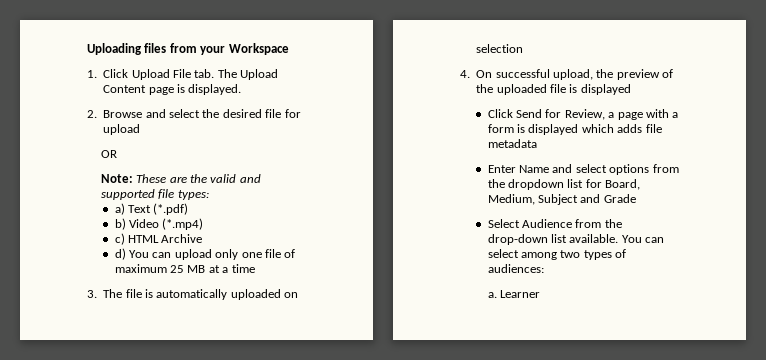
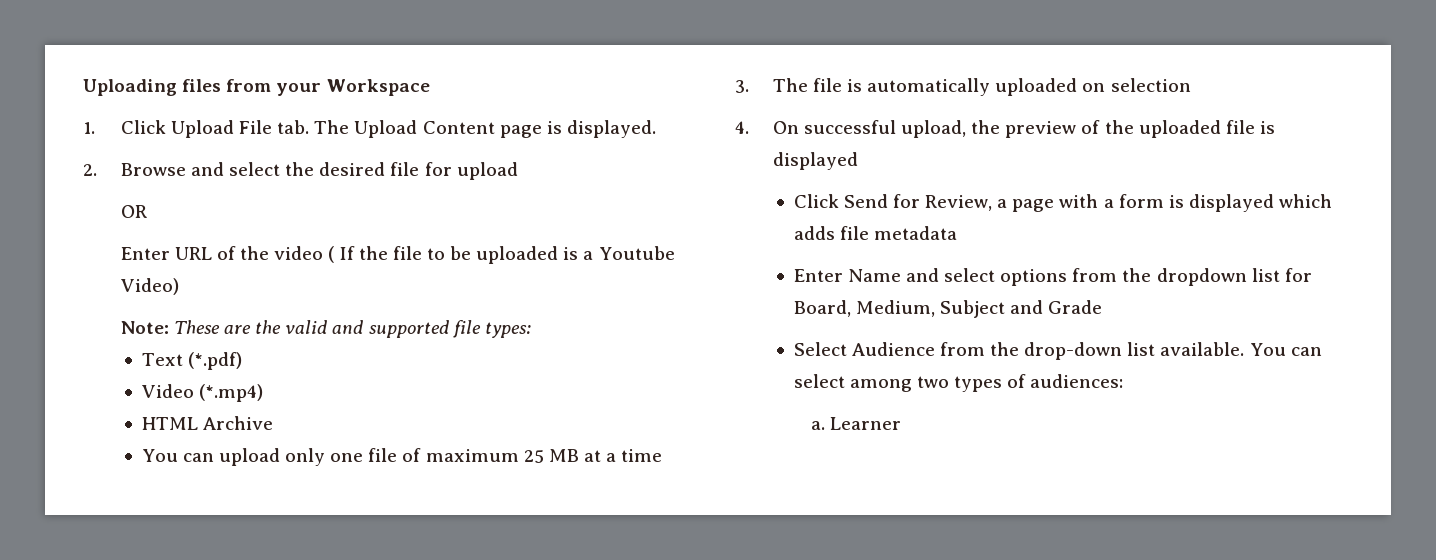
+ Enter URL of the video ( If the file to be uploaded is a Youtube Video)
- a) Text (*.pdf)
+ Text (*.pdf)
- b) Video (*.mp4)
+ Video (*.mp4)
- c) HTML Archive
+ HTML Archive
- d) You can upload only one file of maximum 25 MB at a time
+ You can upload only one file of maximum 25 MB at a time

